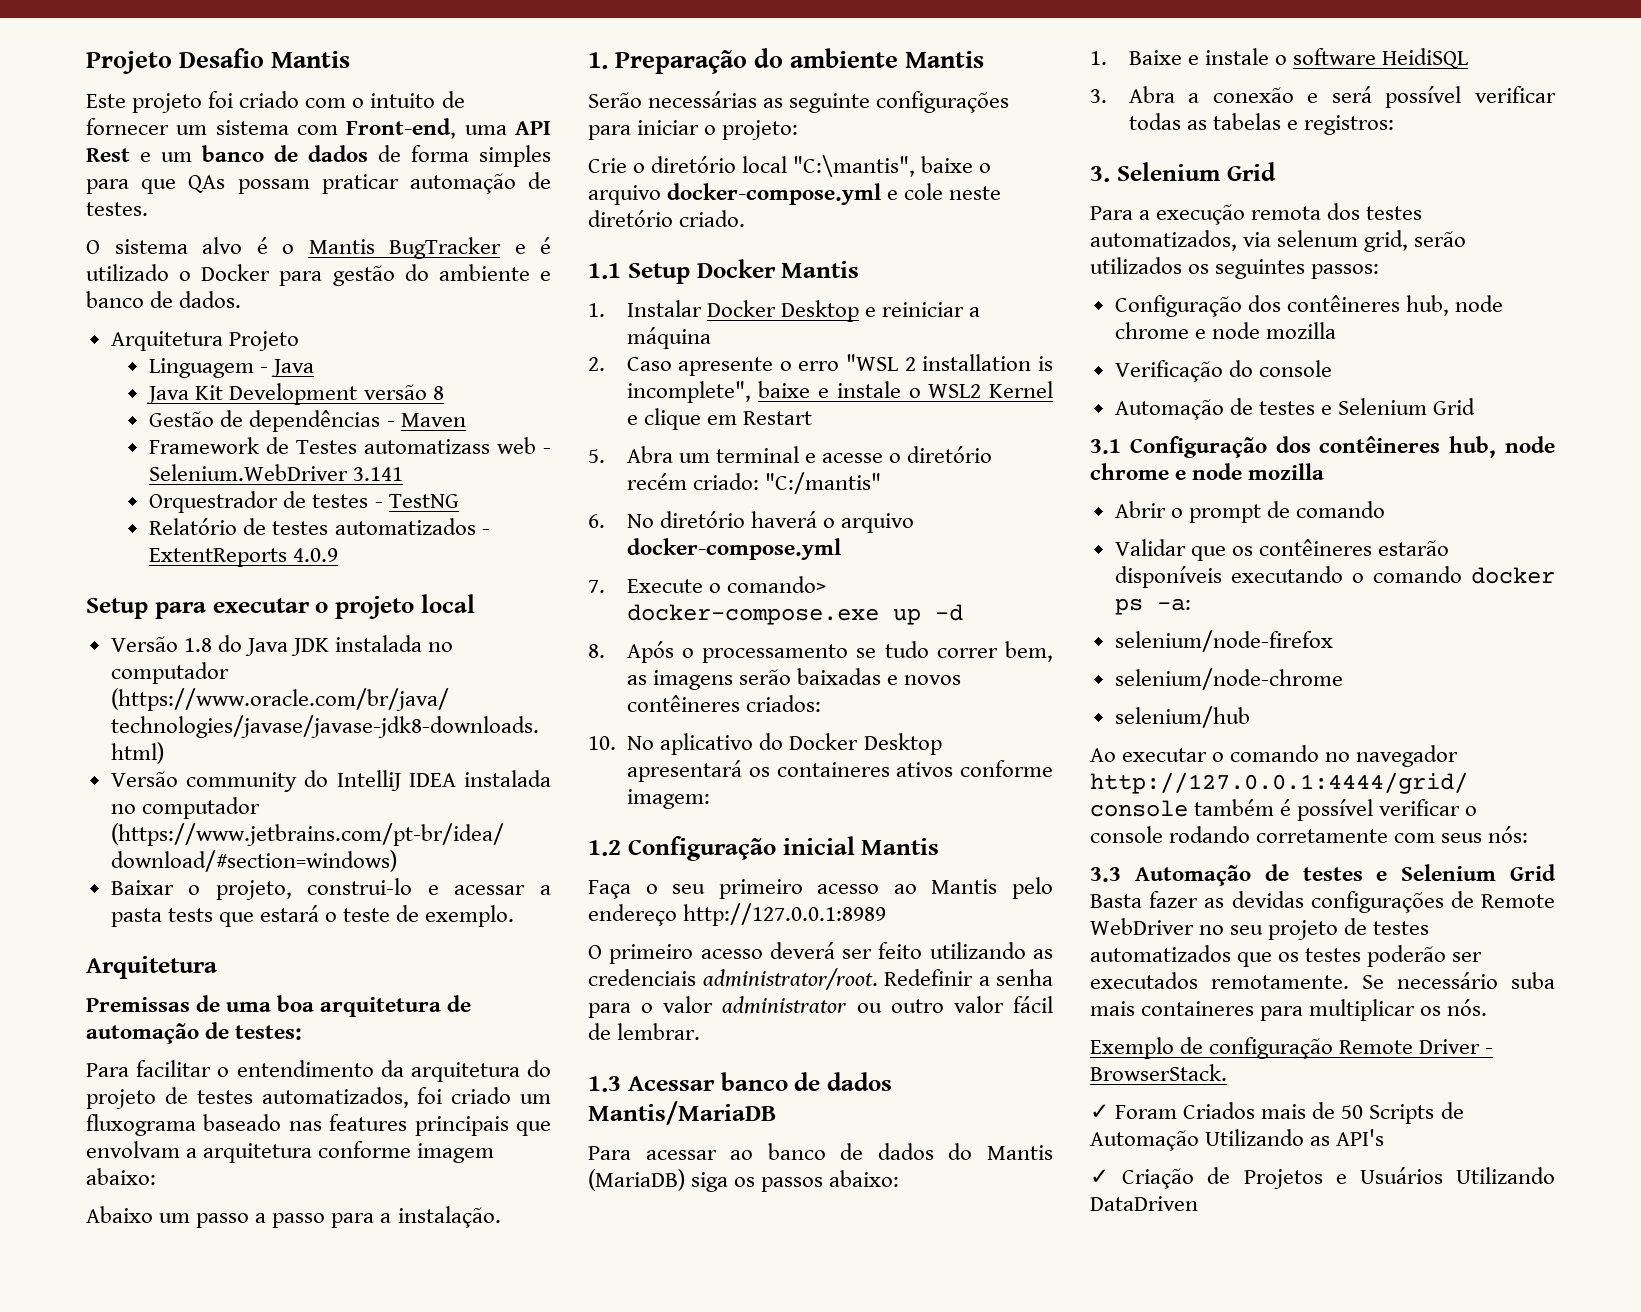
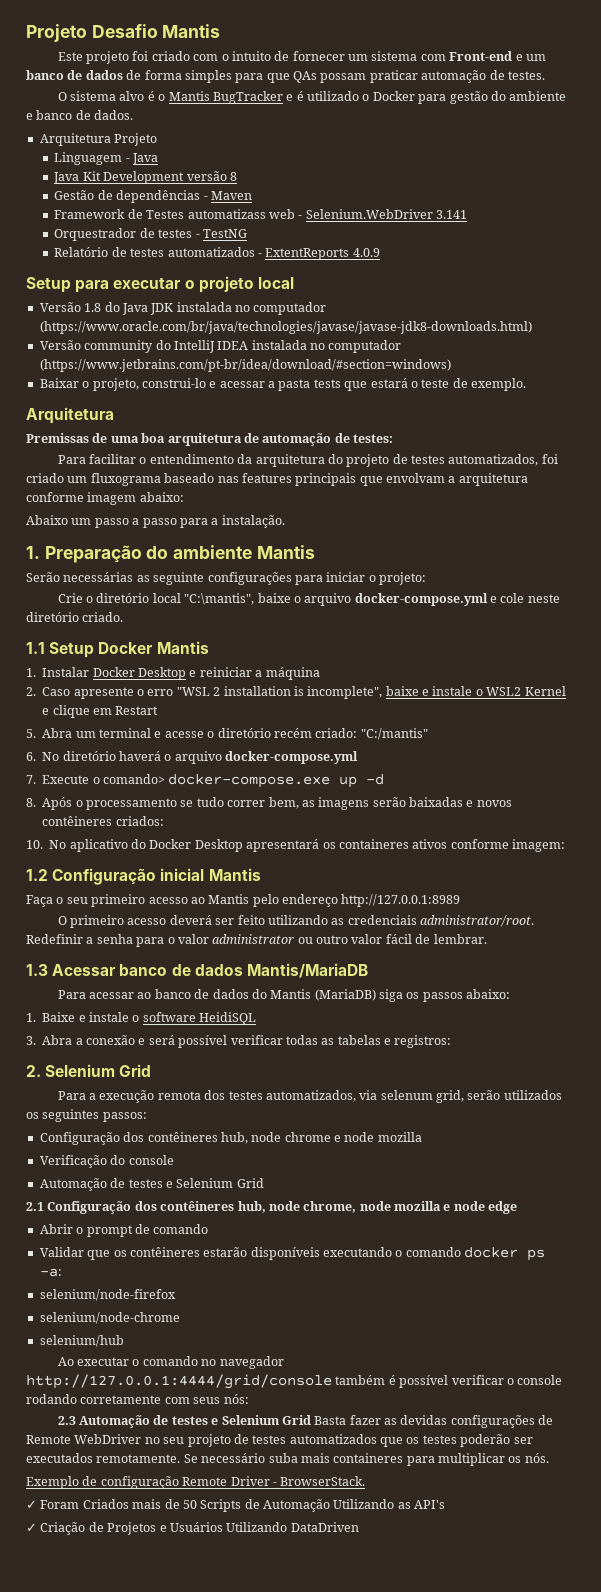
- Este projeto foi criado com o intuito de fornecer um sistema com Front-end, uma API Rest e um banco de dados de forma simples para que QAs possam praticar automação de testes.
+ Este projeto foi criado com o intuito de fornecer um sistema com Front-end e um banco de dados de forma simples para que QAs possam praticar automação de testes.
- 3. Selenium Grid
+ 2. Selenium Grid
- 3.1 Configuração dos contêineres hub, node chrome e node mozilla
+ 2.1 Configuração dos contêineres hub, node chrome, node mozilla e node edge
- 3.3 Automação de testes e Selenium Grid Basta fazer as devidas configurações de Remote WebDriver no seu projeto de testes automatizados que os testes poderão ser executados remotamente.
+ 2.3 Automação de testes e Selenium Grid Basta fazer as devidas configurações de Remote WebDriver no seu projeto de testes automatizados que os testes poderão ser executados remotamente.

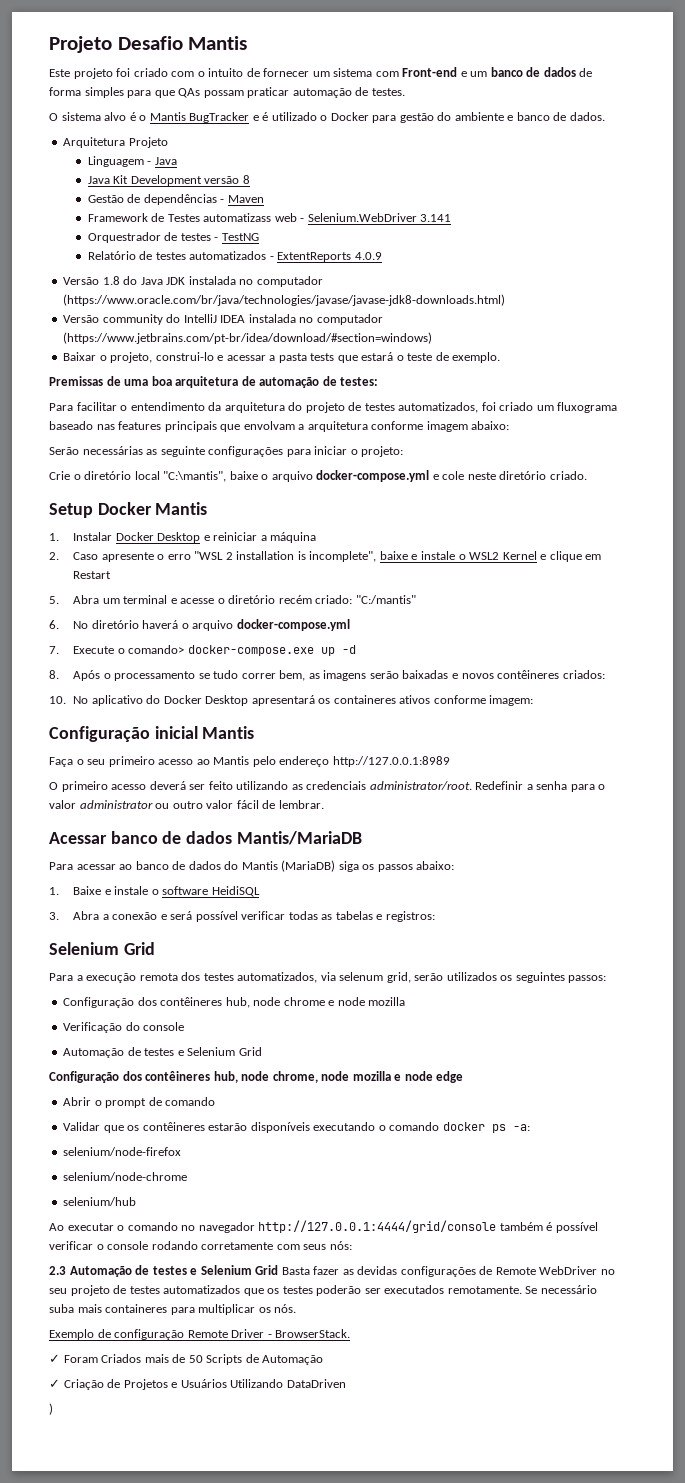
- Setup para executar o projeto local
  Baixar o projeto, construi-lo e acessar a pasta tests que estará o teste de exemplo.
- Arquitetura
- Abaixo um passo a passo para a instalação.
- 1. Preparação do ambiente Mantis
- 1.1 Setup Docker Mantis
+ Setup Docker Mantis
- 1.2 Configuração inicial Mantis
+ Configuração inicial Mantis
- 1.3 Acessar banco de dados Mantis/MariaDB
+ Acessar banco de dados Mantis/MariaDB
  3. Abra a conexão e será possível verificar todas as tabelas e registros:
- 2. Selenium Grid
+ Selenium Grid
- 2.1 Configuração dos contêineres hub, node chrome, node mozilla e node edge
+ Configuração dos contêineres hub, node chrome, node mozilla e node edge
- ✓ Foram Criados mais de 50 Scripts de Automação Utilizando as API's
+ ✓ Foram Criados mais de 50 Scripts de Automação
+ )

